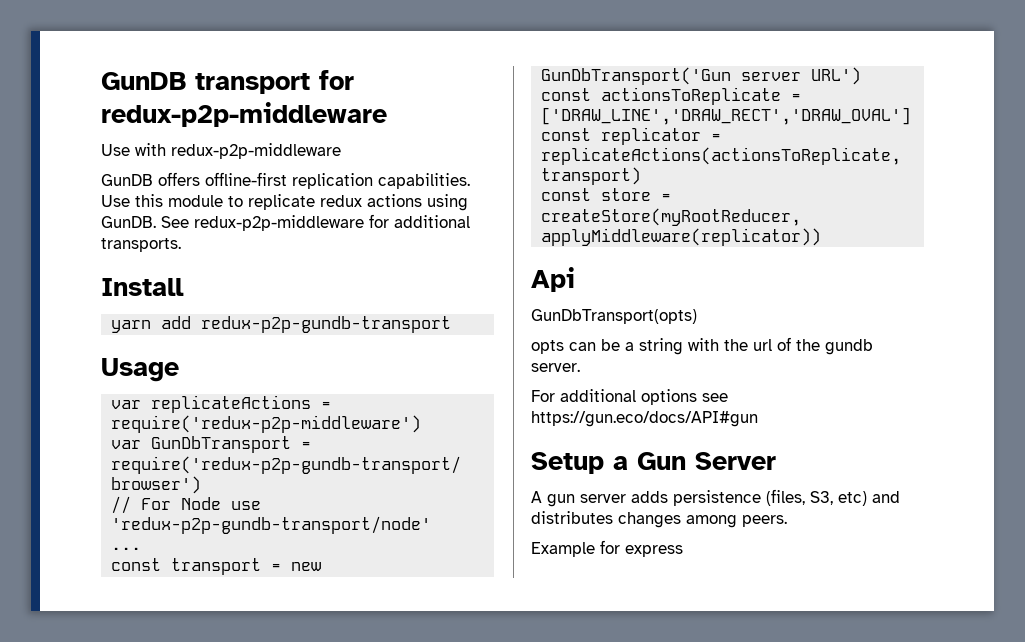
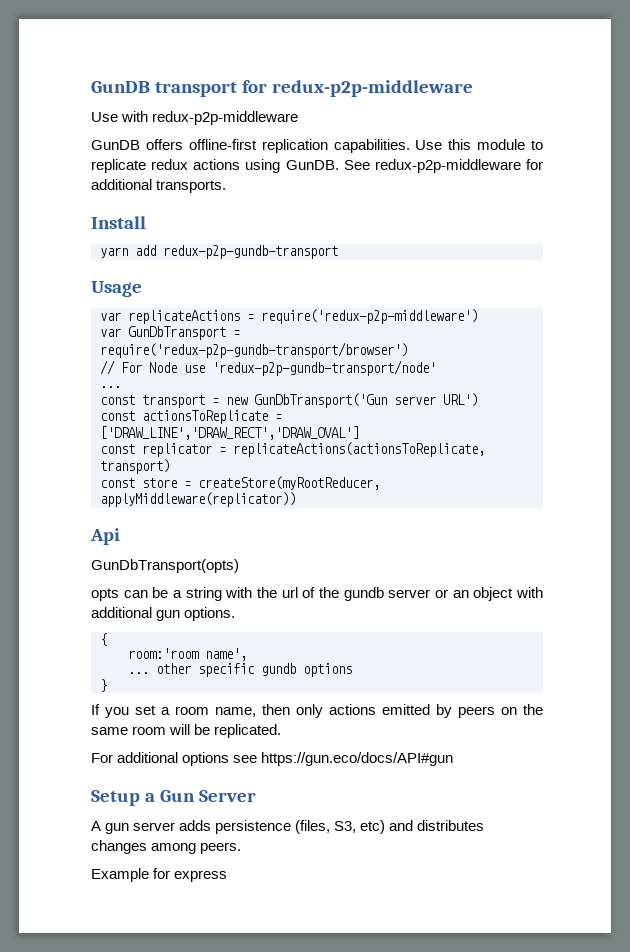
- opts can be a string with the url of the gundb server.
+ opts can be a string with the url of the gundb server or an object with additional gun options.
+ {
+ room:'room name',
+ ... other specific gundb options
+ }
+ If you set a room name, then only actions emitted by peers on the same room will be replicated.

